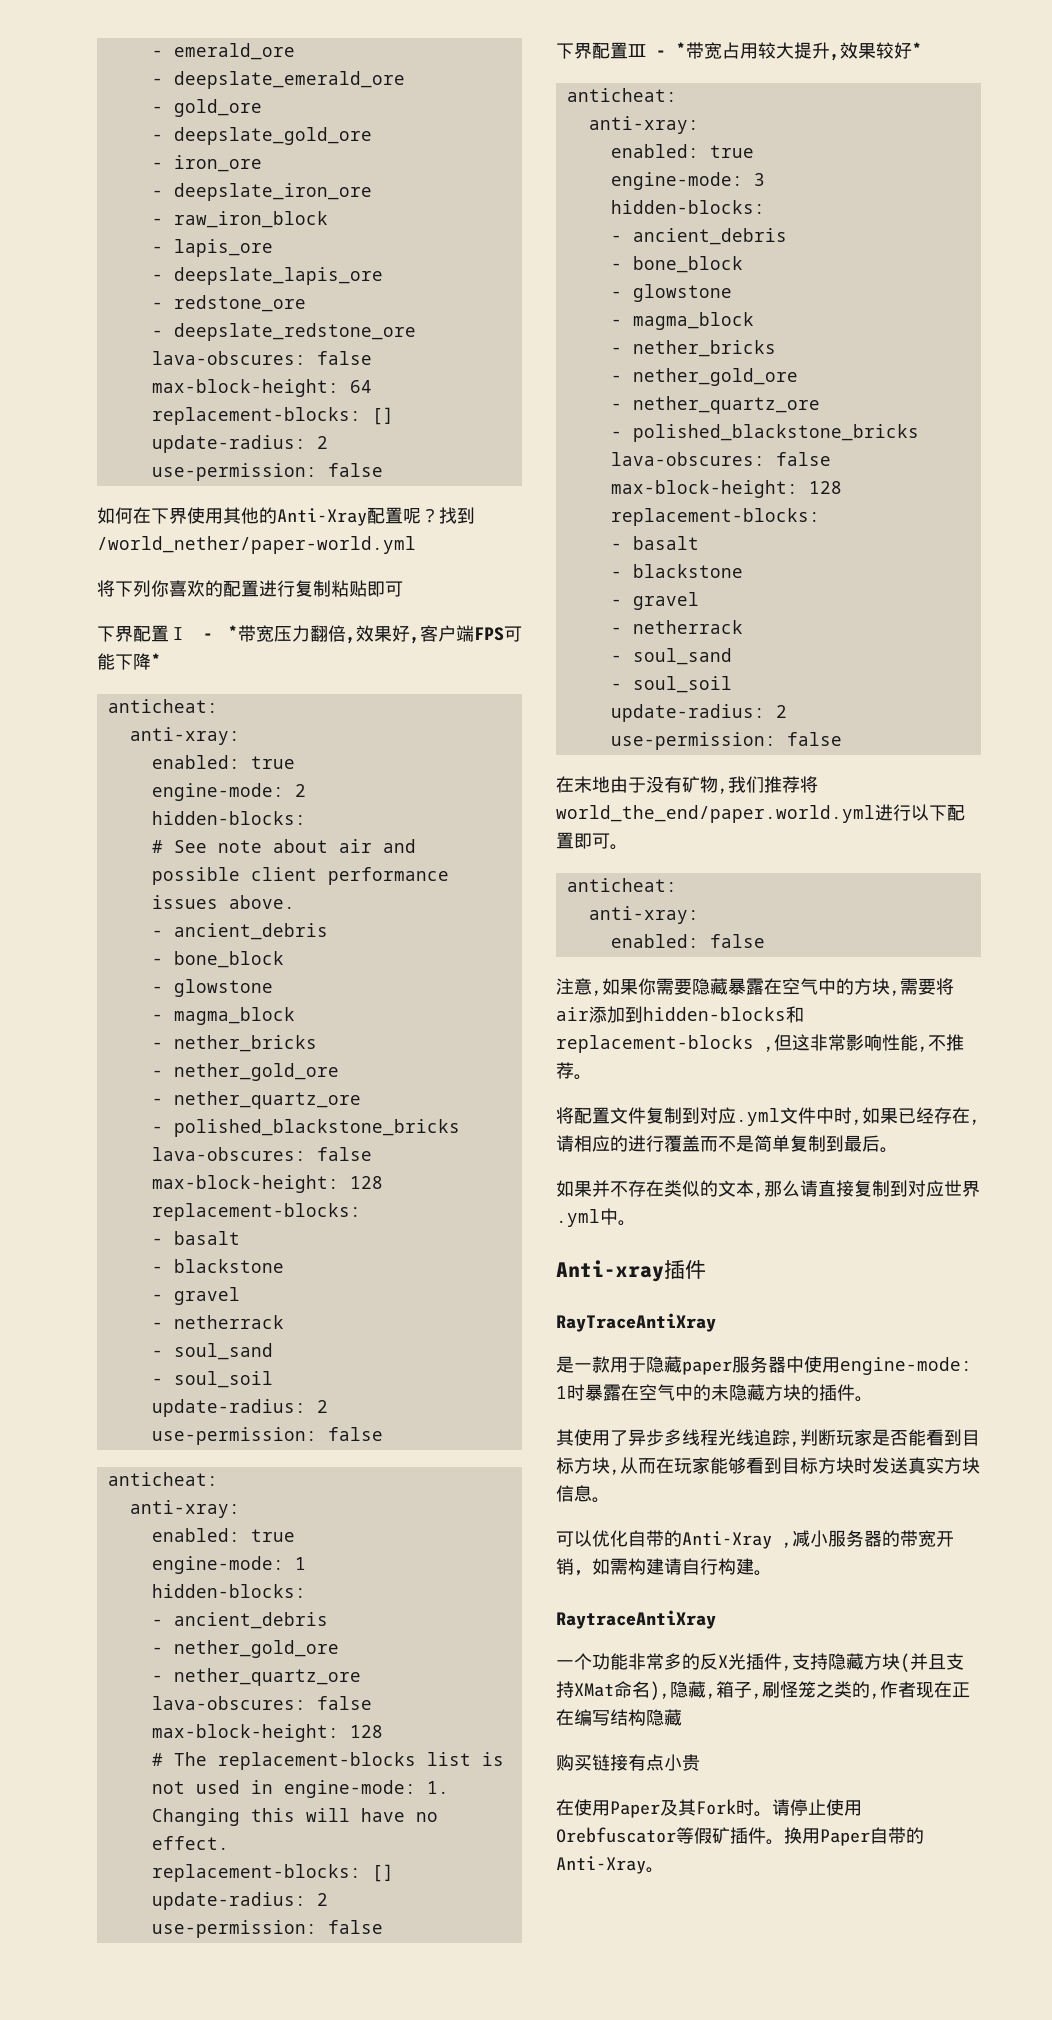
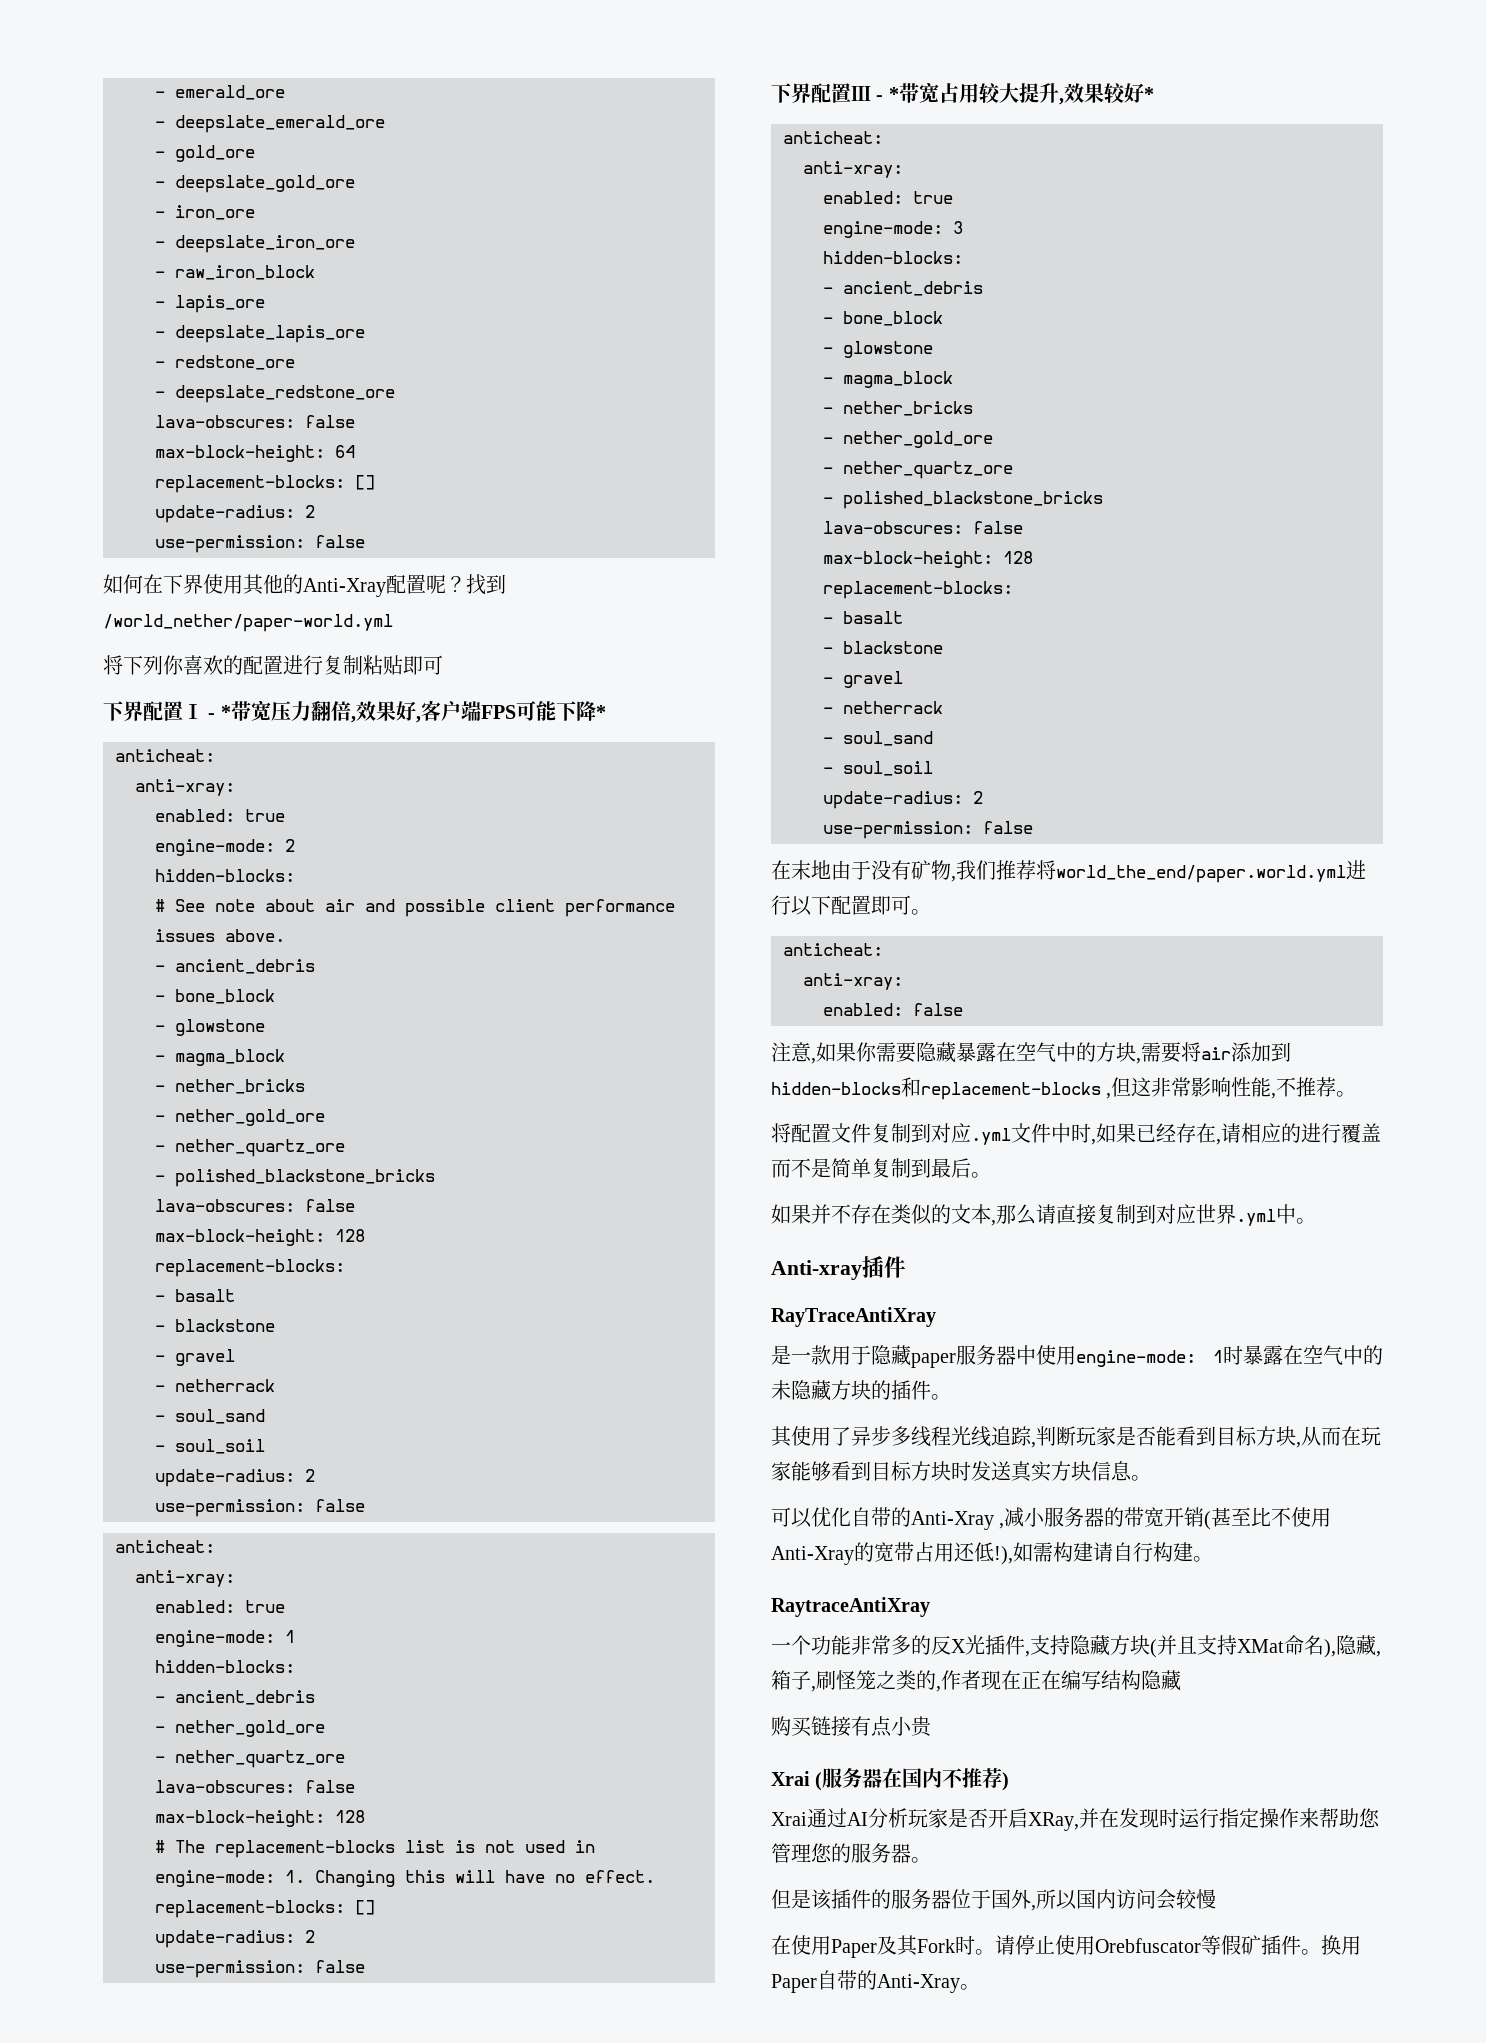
- 可以优化自带的Anti-Xray ,减小服务器的带宽开销，如需构建请自行构建。
+ 可以优化自带的Anti-Xray ,减小服务器的带宽开销(甚至比不使用Anti-Xray的宽带占用还低!),如需构建请自行构建。
+ Xrai (服务器在国内不推荐)
+ Xrai通过AI分析玩家是否开启XRay,并在发现时运行指定操作来帮助您管理您的服务器。
+ 但是该插件的服务器位于国外,所以国内访问会较慢

